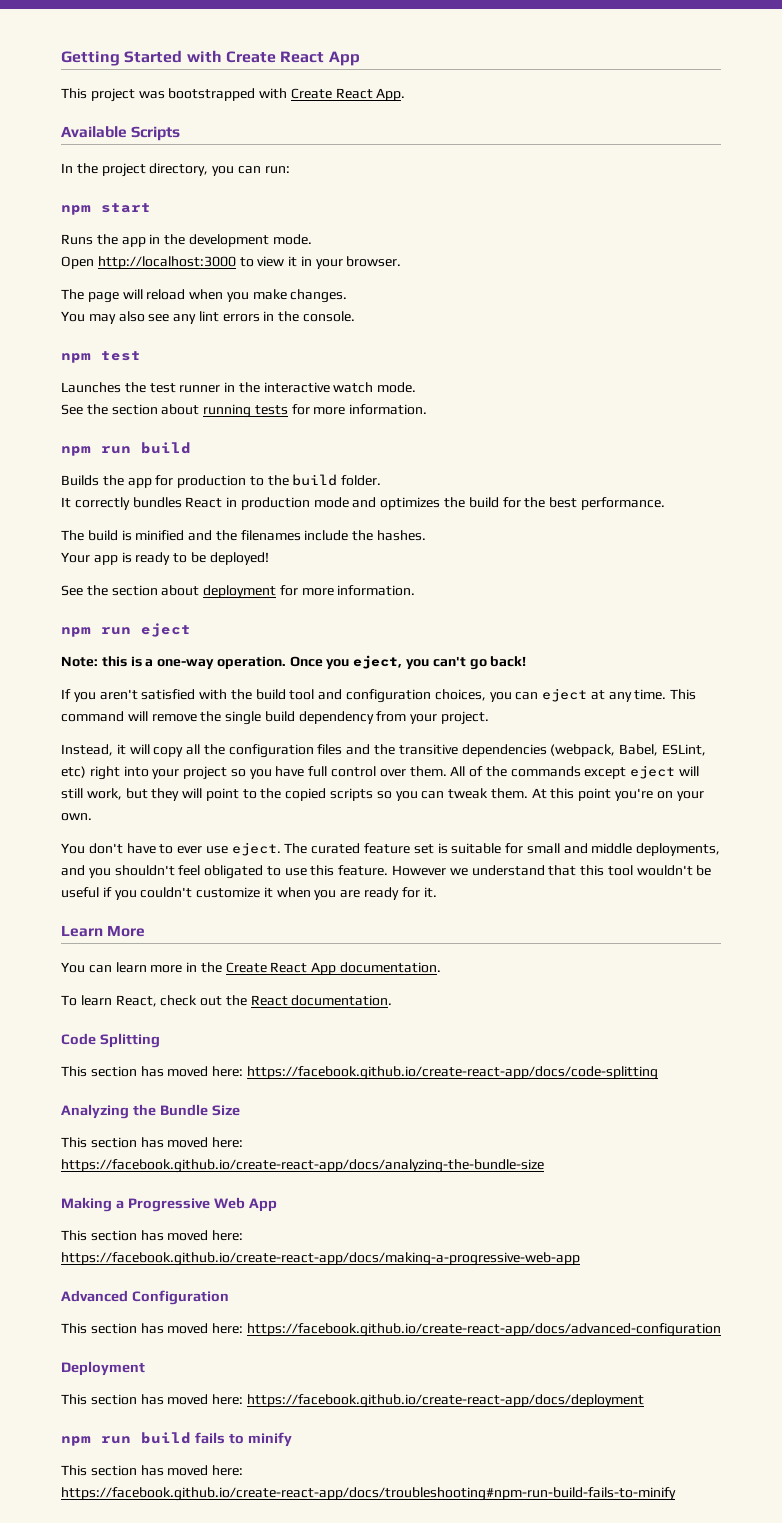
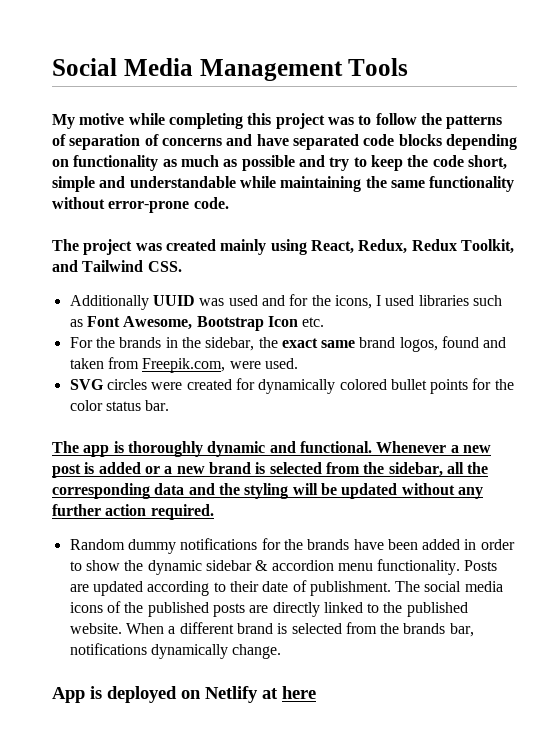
- Getting Started with Create React App
- This project was bootstrapped with Create React App.
- Available Scripts
- In the project directory, you can run:
- npm start
- Runs the app in the development mode.
- Open http://localhost:3000 to view it in your browser.
- The page will reload when you make changes.
- You may also see any lint errors in the console.
- npm test
- Launches the test runner in the interactive watch mode.
- See the section about running tests for more information.
- npm run build
- Builds the app for production to the build folder.
- It correctly bundles React in production mode and optimizes the build for the best performance.
- The build is minified and the filenames include the hashes.
- Your app is ready to be deployed!
- See the section about deployment for more information.
- npm run eject
- Note: this is a one-way operation. Once you eject, you can't go back!
- If you aren't satisfied with the build tool and configuration choices, you can eject at any time. This command will remove the single build dependency from your project.
- Instead, it will copy all the configuration files and the transitive dependencies (webpack, Babel, ESLint, etc) right into your project so you have full control over them. All of the commands except eject will still work, but they will point to the copied scripts so you can tweak them. At this point you're on your own.
- You don't have to ever use eject. The curated feature set is suitable for small and middle deployments, and you shouldn't feel obligated to use this feature. However we understand that this tool wouldn't be useful if you couldn't customize it when you are ready for it.
- Learn More
- You can learn more in the Create React App documentation.
- To learn React, check out the React documentation.
- Code Splitting
- This section has moved here: https://facebook.github.io/create-react-app/docs/code-splitting
- Analyzing the Bundle Size
- This section has moved here: https://facebook.github.io/create-react-app/docs/analyzing-the-bundle-size
- Making a Progressive Web App
- This section has moved here: https://facebook.github.io/create-react-app/docs/making-a-progressive-web-app
- Advanced Configuration
- This section has moved here: https://facebook.github.io/create-react-app/docs/advanced-configuration
- Deployment
- This section has moved here: https://facebook.github.io/create-react-app/docs/deployment
- npm run build fails to minify
- This section has moved here: https://facebook.github.io/create-react-app/docs/troubleshooting#npm-run-build-fails-to-minify
+ Social Media Management Tools
+ My motive while completing this project was to follow the patterns of separation of concerns and have separated code blocks depending on functionality as much as possible and try to keep the code short, simple and understandable while maintaining the same functionality without error-prone code.
+ The project was created mainly using React, Redux, Redux Toolkit, and Tailwind CSS.
+ Additionally UUID was used and for the icons, I used libraries such as Font Awesome, Bootstrap Icon etc.
+ For the brands in the sidebar, the exact same brand logos, found and taken from Freepik.com, were used.
+ SVG circles were created for dynamically colored bullet points for the color status bar.
+ The app is thoroughly dynamic and functional. Whenever a new post is added or a new brand is selected from the sidebar, all the corresponding data and the styling will be updated without any further action required.
+ Random dummy notifications for the brands have been added in order to show the dynamic sidebar & accordion menu functionality. Posts are updated according to their date of publishment. The social media icons of the published posts are directly linked to the published website. When a different brand is selected from the brands bar, notifications dynamically change.
+ App is deployed on Netlify at here

